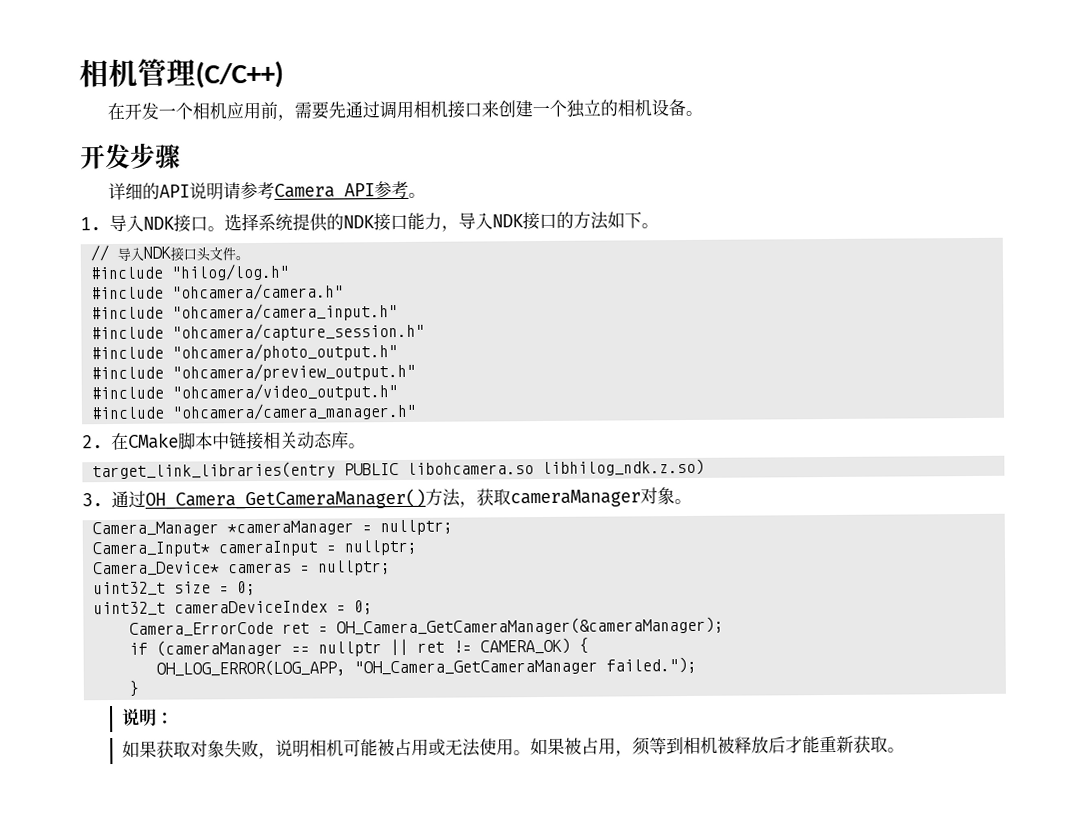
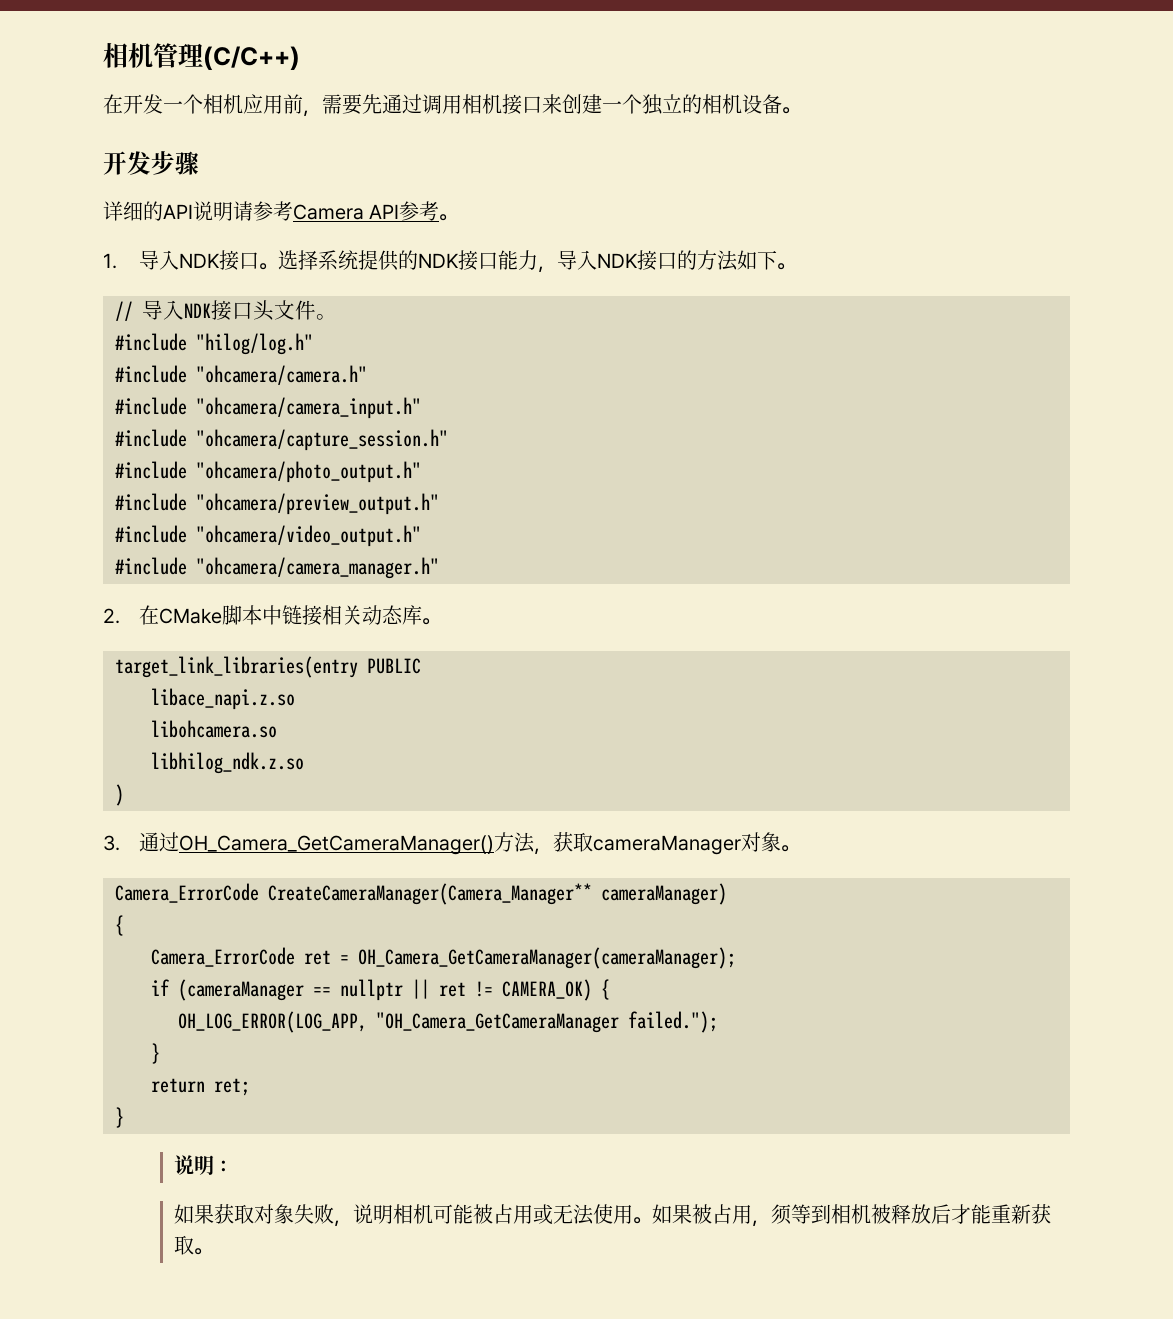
- target_link_libraries(entry PUBLIC libohcamera.so libhilog_ndk.z.so)
+ target_link_libraries(entry PUBLIC
+ libace_napi.z.so
+ libohcamera.so
+ libhilog_ndk.z.so
+ )
- Camera_Manager *cameraManager = nullptr;
- Camera_Input* cameraInput = nullptr;
- Camera_Device* cameras = nullptr;
- uint32_t size = 0;
- uint32_t cameraDeviceIndex = 0;
+ Camera_ErrorCode CreateCameraManager(Camera_Manager** cameraManager)
+ {
- Camera_ErrorCode ret = OH_Camera_GetCameraManager(&cameraManager);
+ Camera_ErrorCode ret = OH_Camera_GetCameraManager(cameraManager);
+ return ret;
+ }

